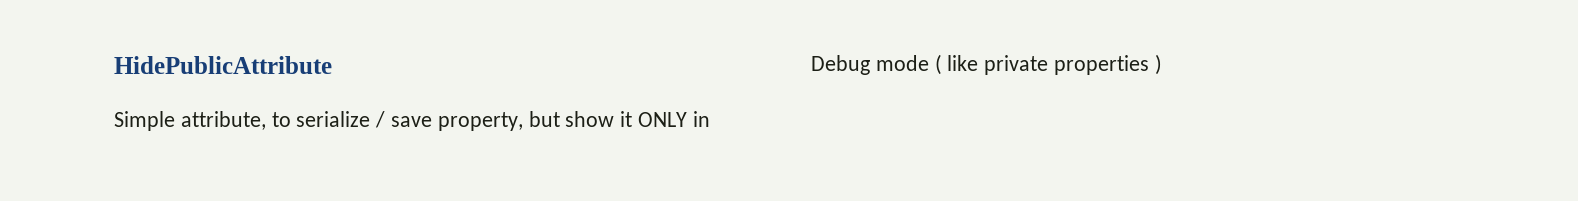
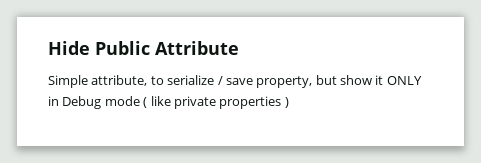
- HidePublicAttribute
+ Hide Public Attribute

